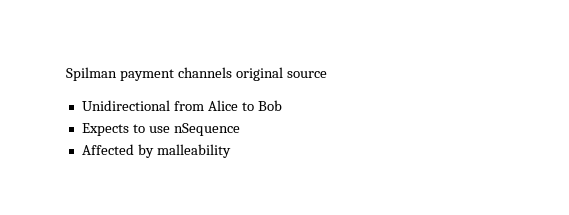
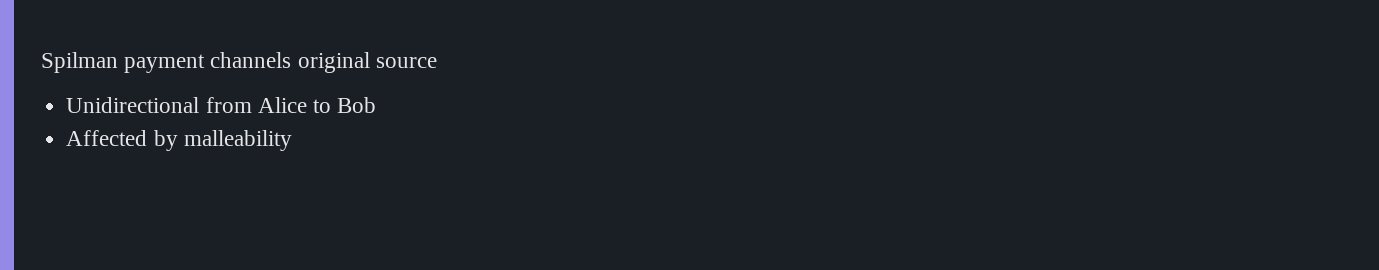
- Expects to use nSequence

